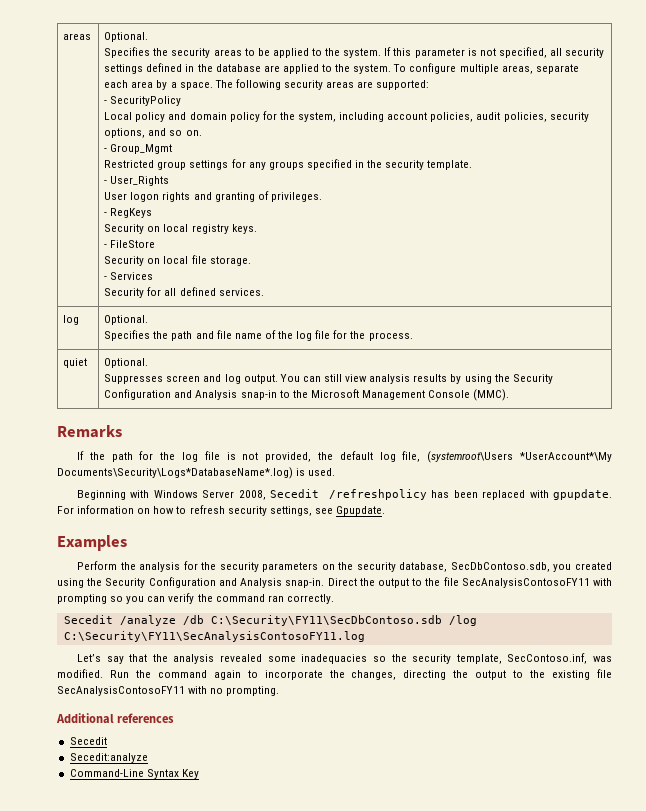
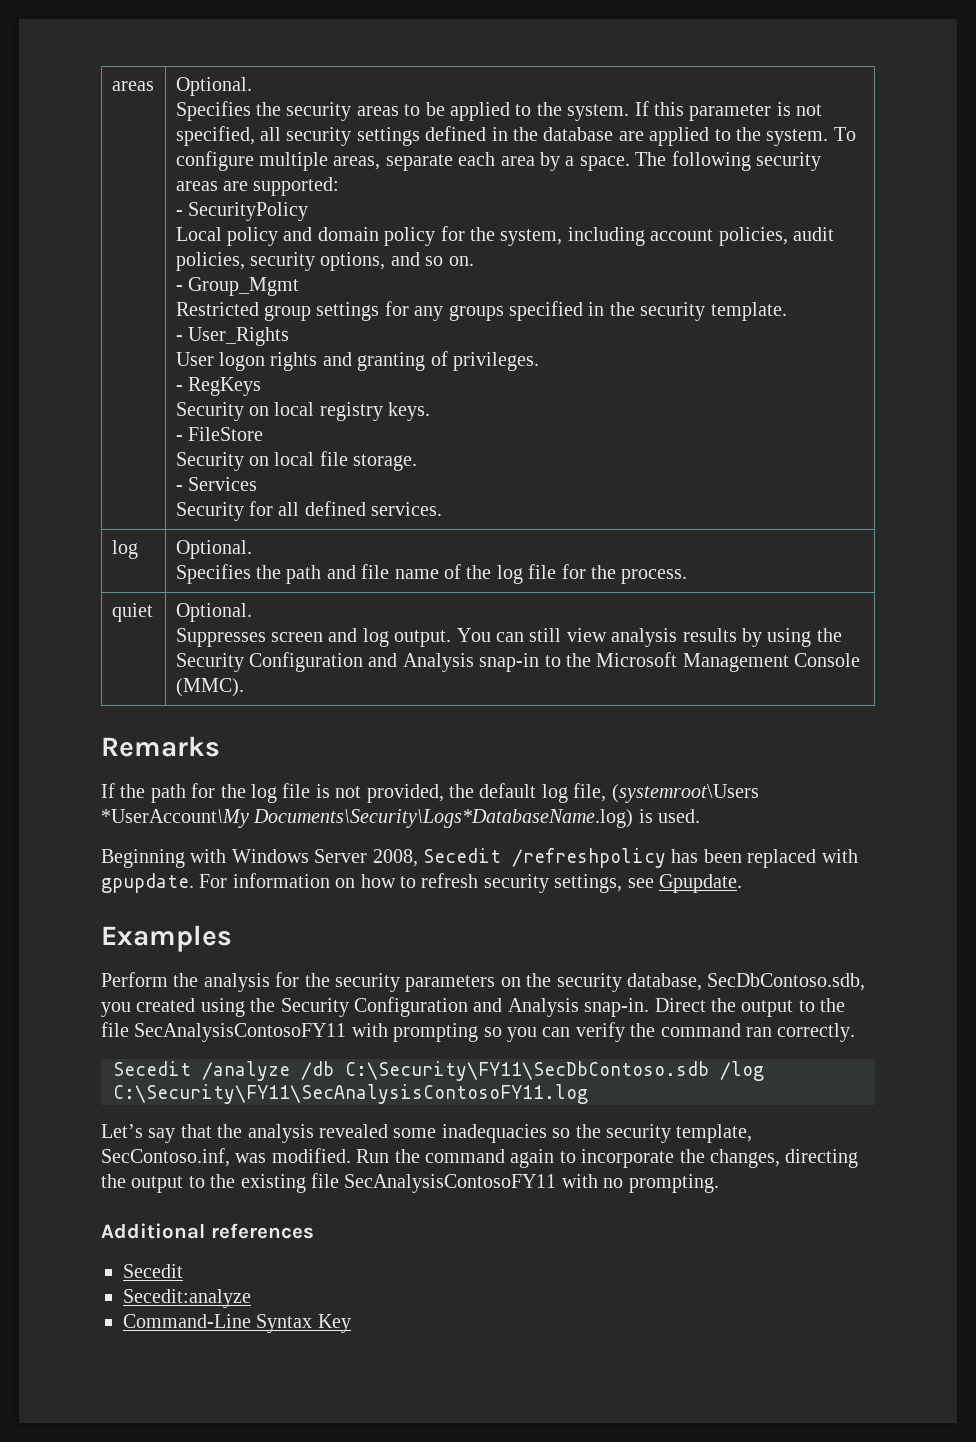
- If the path for the log file is not provided, the default log file, (systemroot\Users *UserAccount*\My Documents\Security\Logs*DatabaseName*.log) is used.
+ If the path for the log file is not provided, the default log file, (systemroot\Users *UserAccount\My Documents\Security\Logs*DatabaseName.log) is used.

